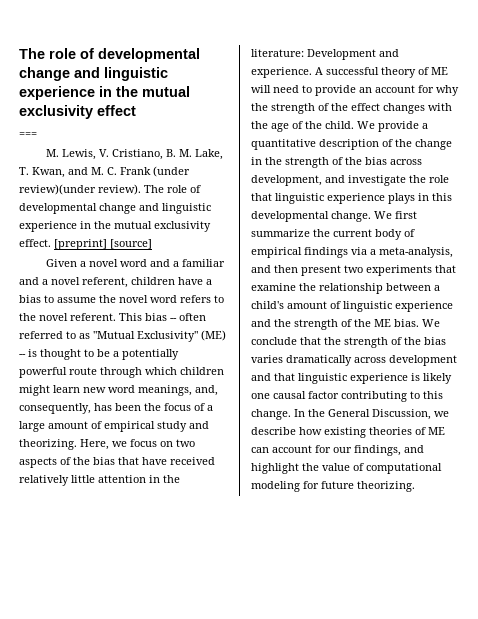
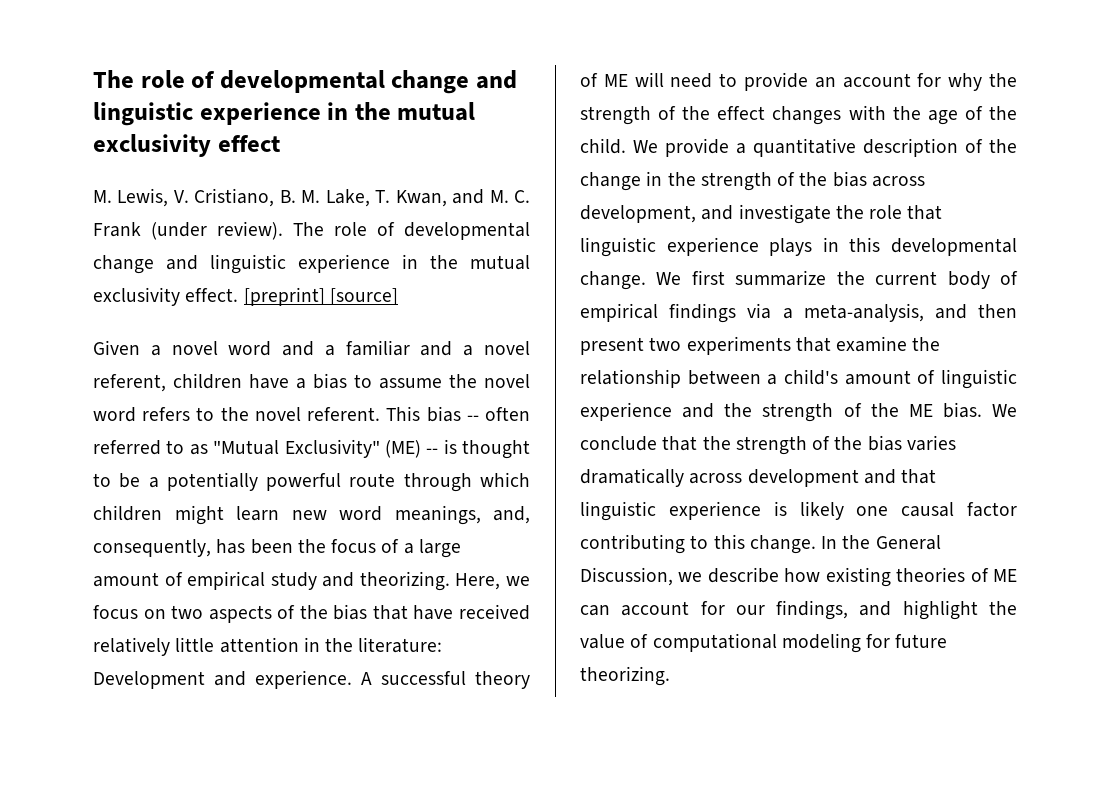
- ===
- M. Lewis, V. Cristiano, B. M. Lake, T. Kwan, and M. C. Frank (under review)(under review).
+ M. Lewis, V. Cristiano, B. M. Lake, T. Kwan, and M. C. Frank (under review).

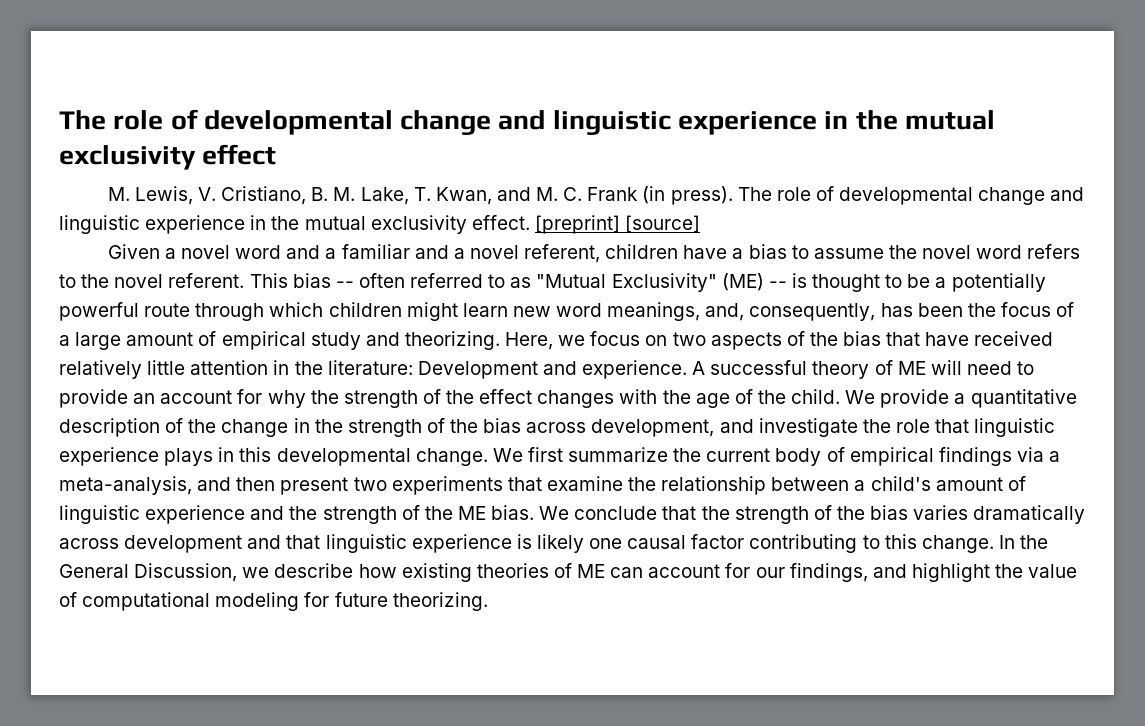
- M. Lewis, V. Cristiano, B. M. Lake, T. Kwan, and M. C. Frank (under review).
+ M. Lewis, V. Cristiano, B. M. Lake, T. Kwan, and M. C. Frank (in press).

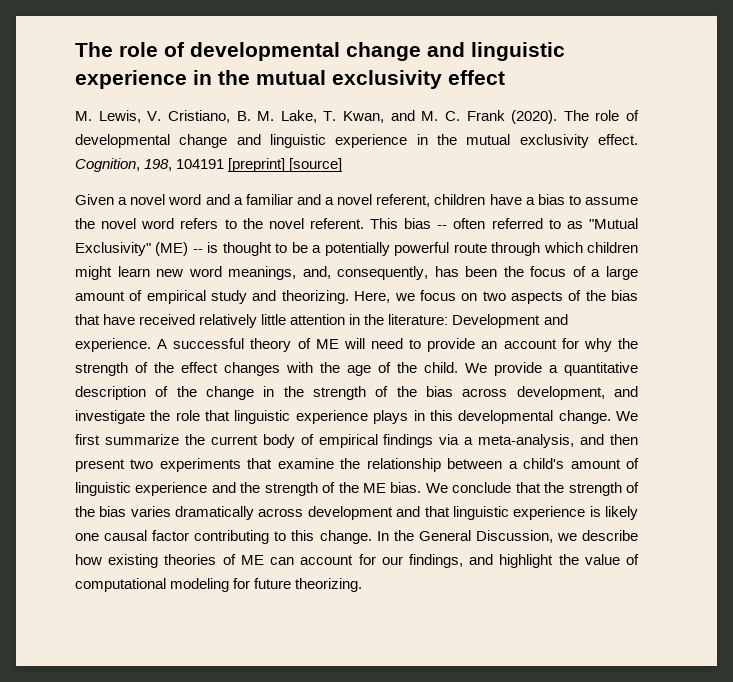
- M. Lewis, V. Cristiano, B. M. Lake, T. Kwan, and M. C. Frank (in press).
+ M. Lewis, V. Cristiano, B. M. Lake, T. Kwan, and M. C. Frank (2020).
- [preprint] [source]
+ Cognition, 198, 104191 [preprint] [source]

